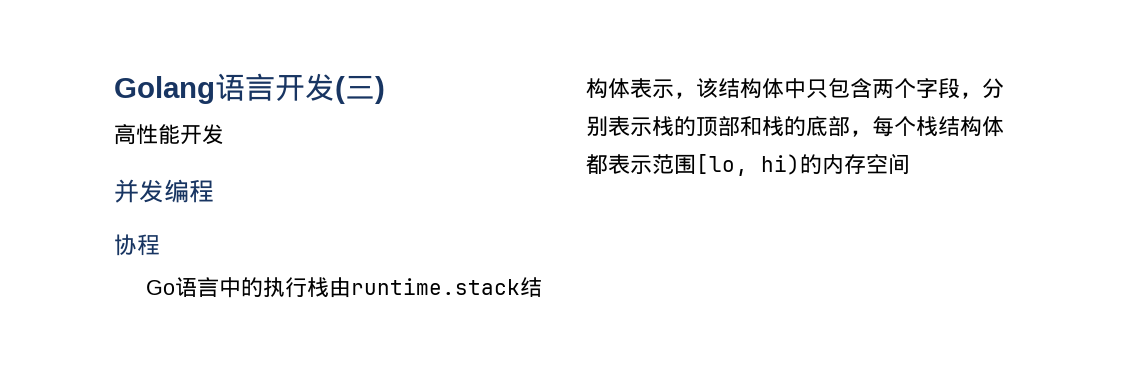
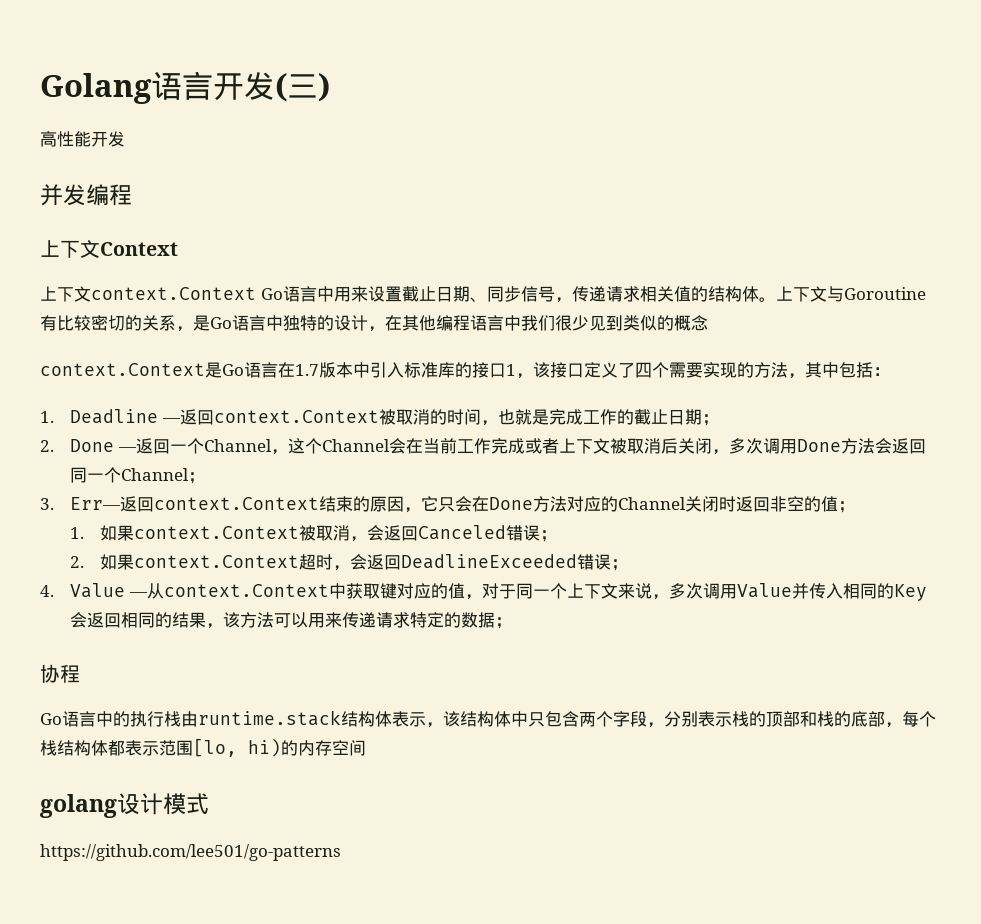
+ 上下文Context
+ 上下文context.Context Go语言中用来设置截止日期、同步信号，传递请求相关值的结构体。上下文与Goroutine有比较密切的关系，是Go语言中独特的设计，在其他编程语言中我们很少见到类似的概念
+ context.Context是Go语言在1.7版本中引入标准库的接口1，该接口定义了四个需要实现的方法，其中包括：
+ 1. Deadline —返回context.Context被取消的时间，也就是完成工作的截止日期；
+ 2. Done —返回一个Channel，这个Channel会在当前工作完成或者上下文被取消后关闭，多次调用Done方法会返回同一个Channel；
+ 3. Err—返回context.Context结束的原因，它只会在Done方法对应的Channel关闭时返回非空的值；
+ 1.如果context.Context被取消，会返回Canceled错误；
+ 2.如果context.Context超时，会返回DeadlineExceeded错误；
+ 4. Value —从context.Context中获取键对应的值，对于同一个上下文来说，多次调用Value并传入相同的Key会返回相同的结果，该方法可以用来传递请求特定的数据；
+ golang设计模式
+ https://github.com/lee501/go-patterns

